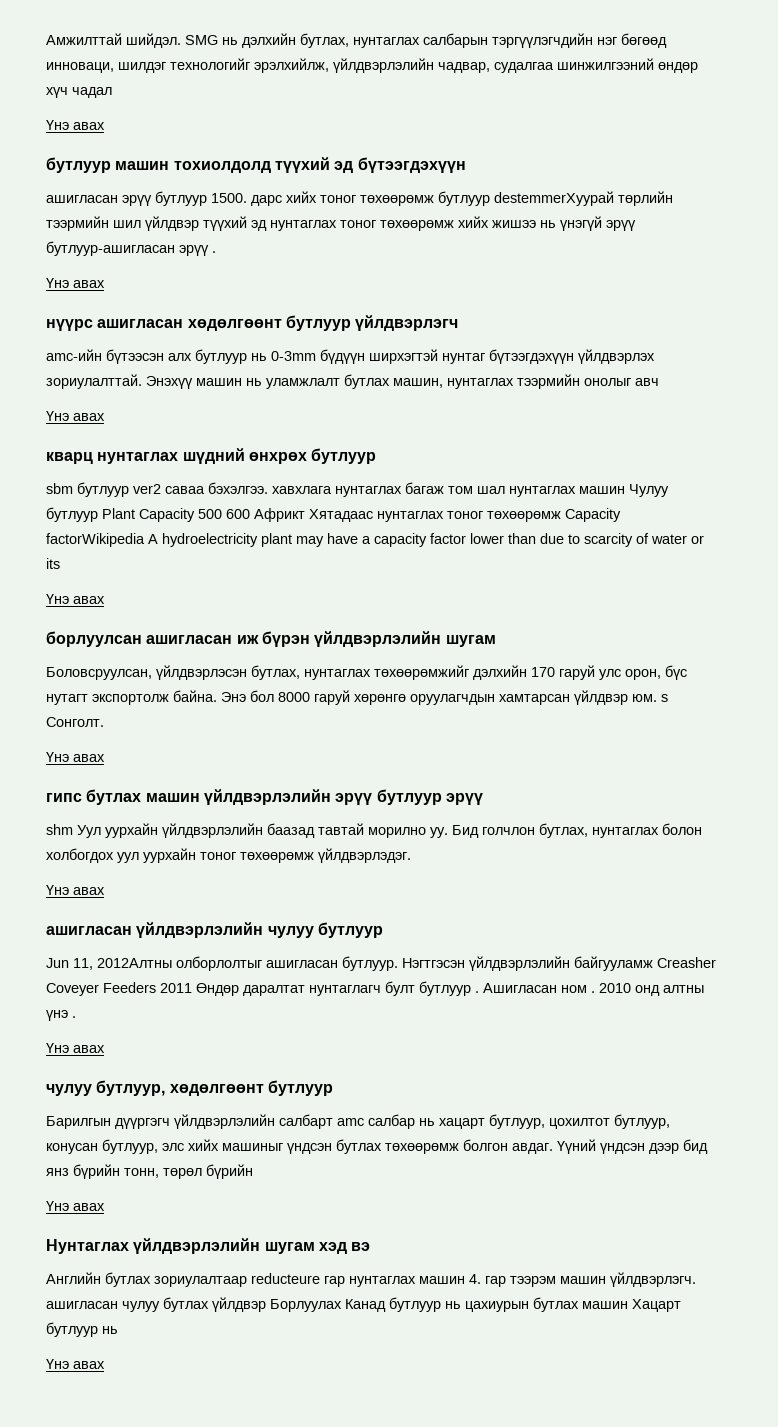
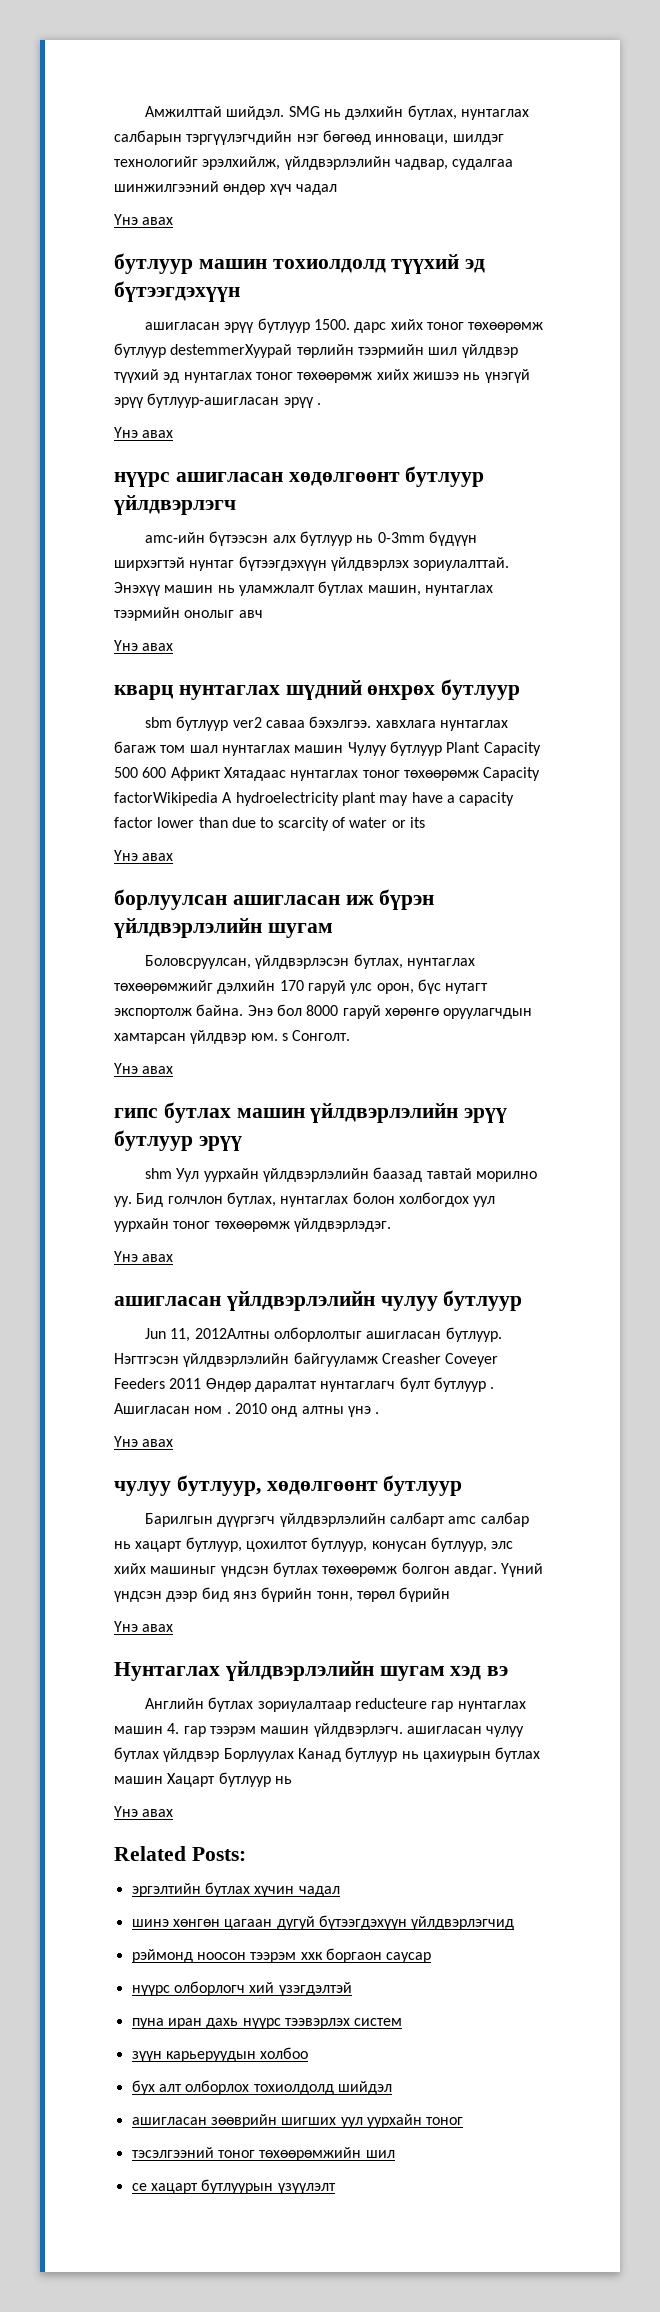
+ Related Posts:
+ эргэлтийн бутлах хүчин чадал
+ шинэ хөнгөн цагаан дугуй бүтээгдэхүүн үйлдвэрлэгчид
+ рэймонд ноосон тээрэм ххк боргаон саусар
+ нүүрс олборлогч хий үзэгдэлтэй
+ пуна иран дахь нүүрс тээвэрлэх систем
+ зүүн карьеруудын холбоо
+ бух алт олборлох тохиолдолд шийдэл
+ ашигласан зөөврийн шигших уул уурхайн тоног
+ тэсэлгээний тоног төхөөрөмжийн шил
+ ce хацарт бутлуурын үзүүлэлт

